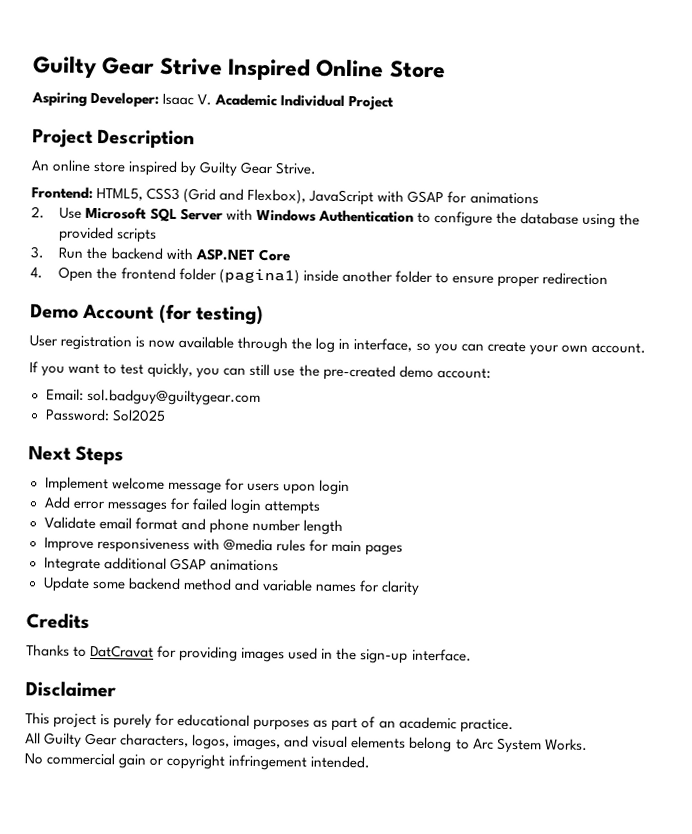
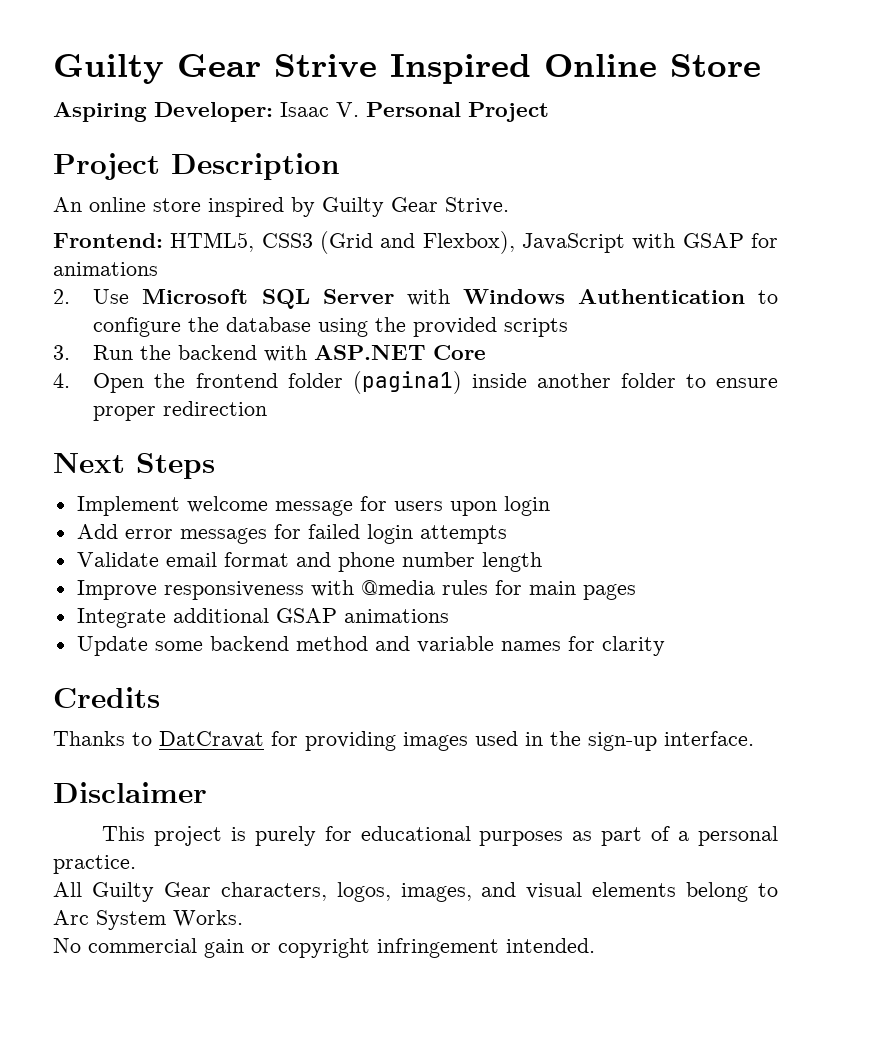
- Aspiring Developer: Isaac V. Academic Individual Project
+ Aspiring Developer: Isaac V. Personal Project
- Demo Account (for testing)
- User registration is now available through the log in interface, so you can create your own account.
- If you want to test quickly, you can still use the pre-created demo account:
- Email: sol.badguy@guiltygear.com
- Password: Sol2025
- This project is purely for educational purposes as part of an academic practice.
+ This project is purely for educational purposes as part of a personal practice.

